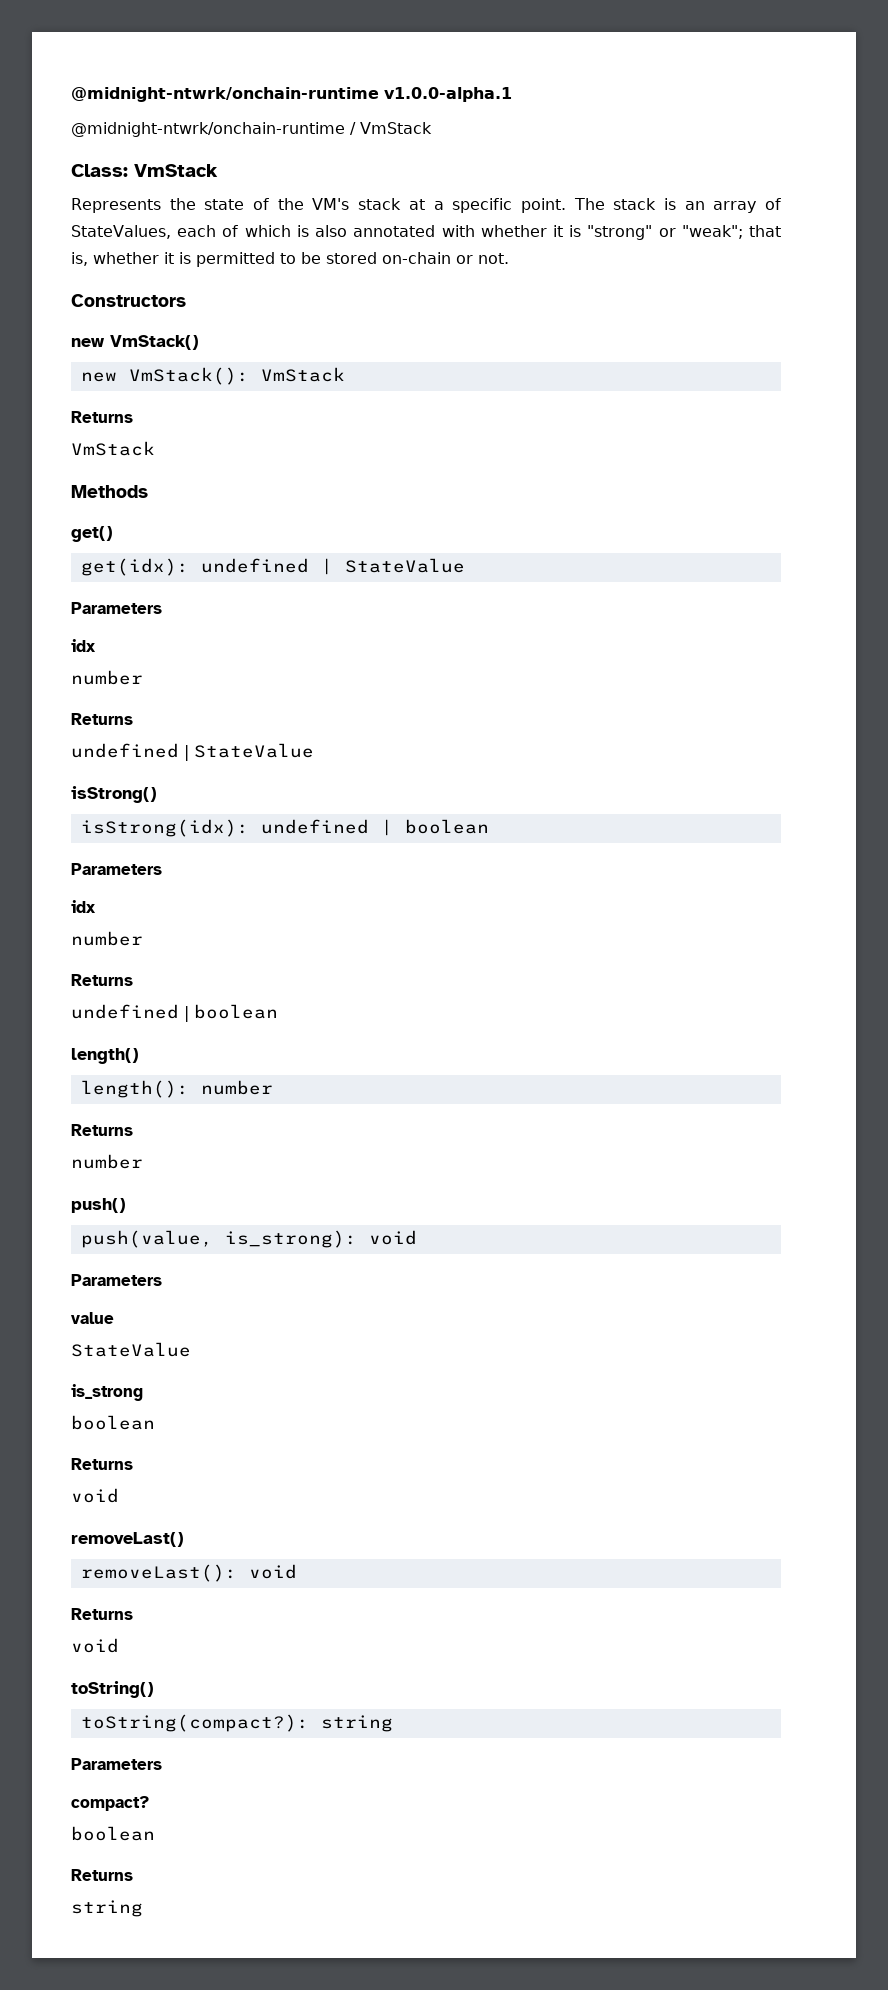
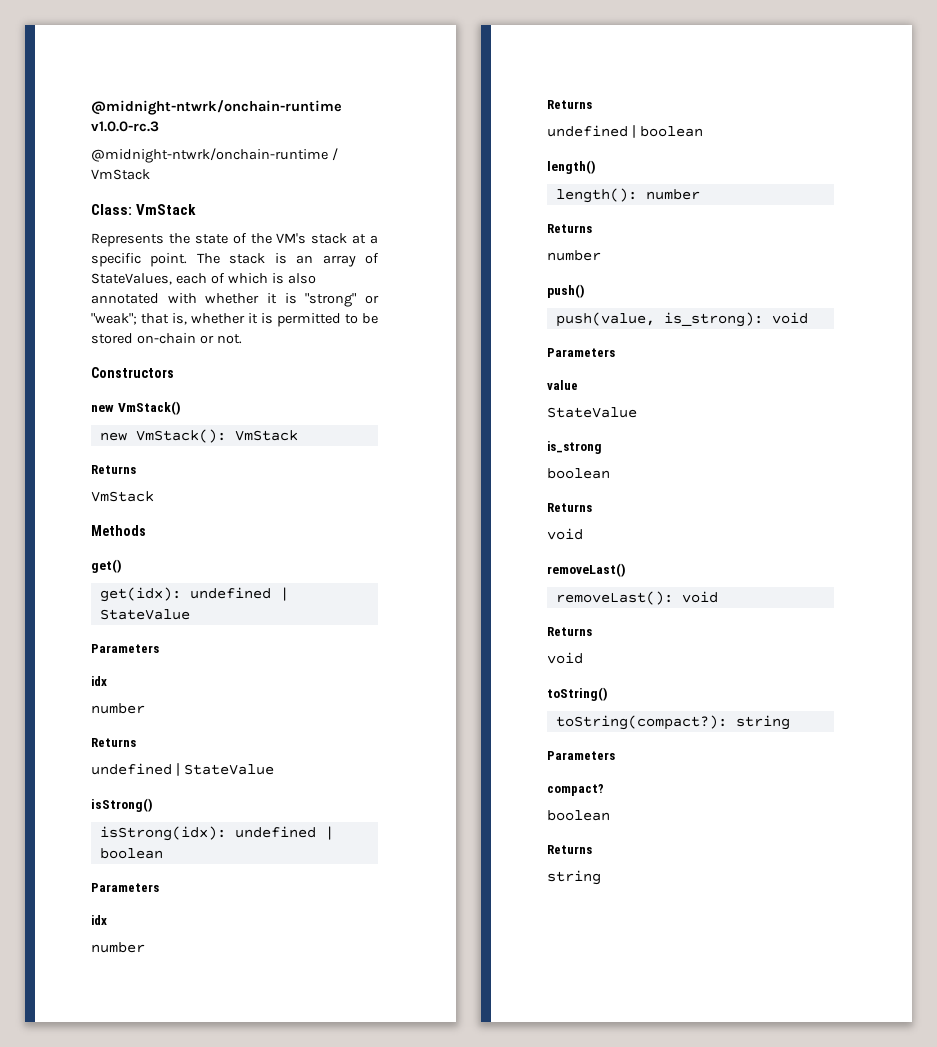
- @midnight-ntwrk/onchain-runtime v1.0.0-alpha.1
+ @midnight-ntwrk/onchain-runtime v1.0.0-rc.3

